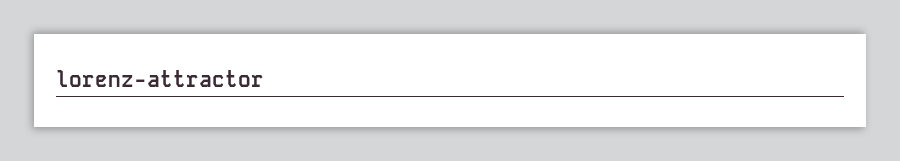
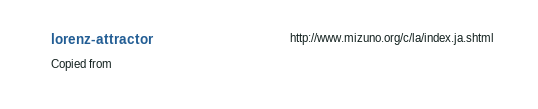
+ Copied from http://www.mizuno.org/c/la/index.ja.shtml

